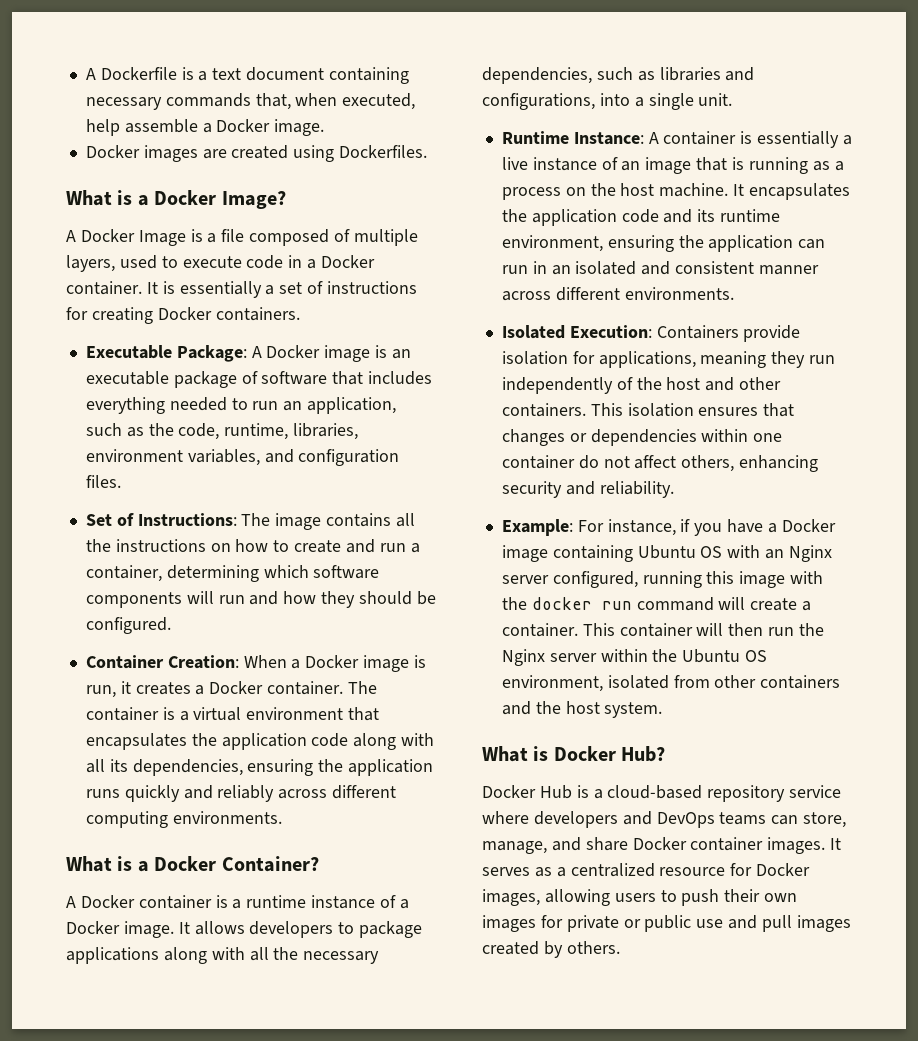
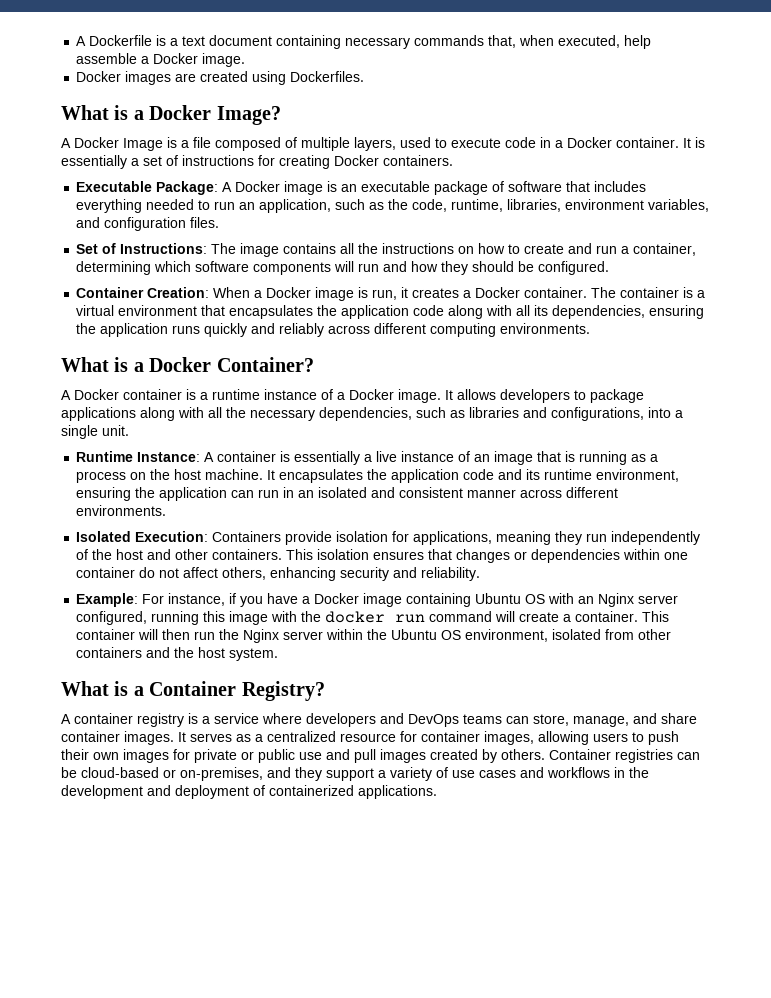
- What is Docker Hub?
- Docker Hub is a cloud-based repository service where developers and DevOps teams can store, manage, and share Docker container images.
+ What is a Container Registry?
+ A container registry is a service where developers and DevOps teams can store, manage, and share container images.
- It serves as a centralized resource for Docker images, allowing users to push their own images for private or public use and pull images created by others.
+ It serves as a centralized resource for container images, allowing users to push their own images for private or public use and pull images created by others.
+ Container registries can be cloud-based or on-premises, and they support a variety of use cases and workflows in the development and deployment of containerized applications.

